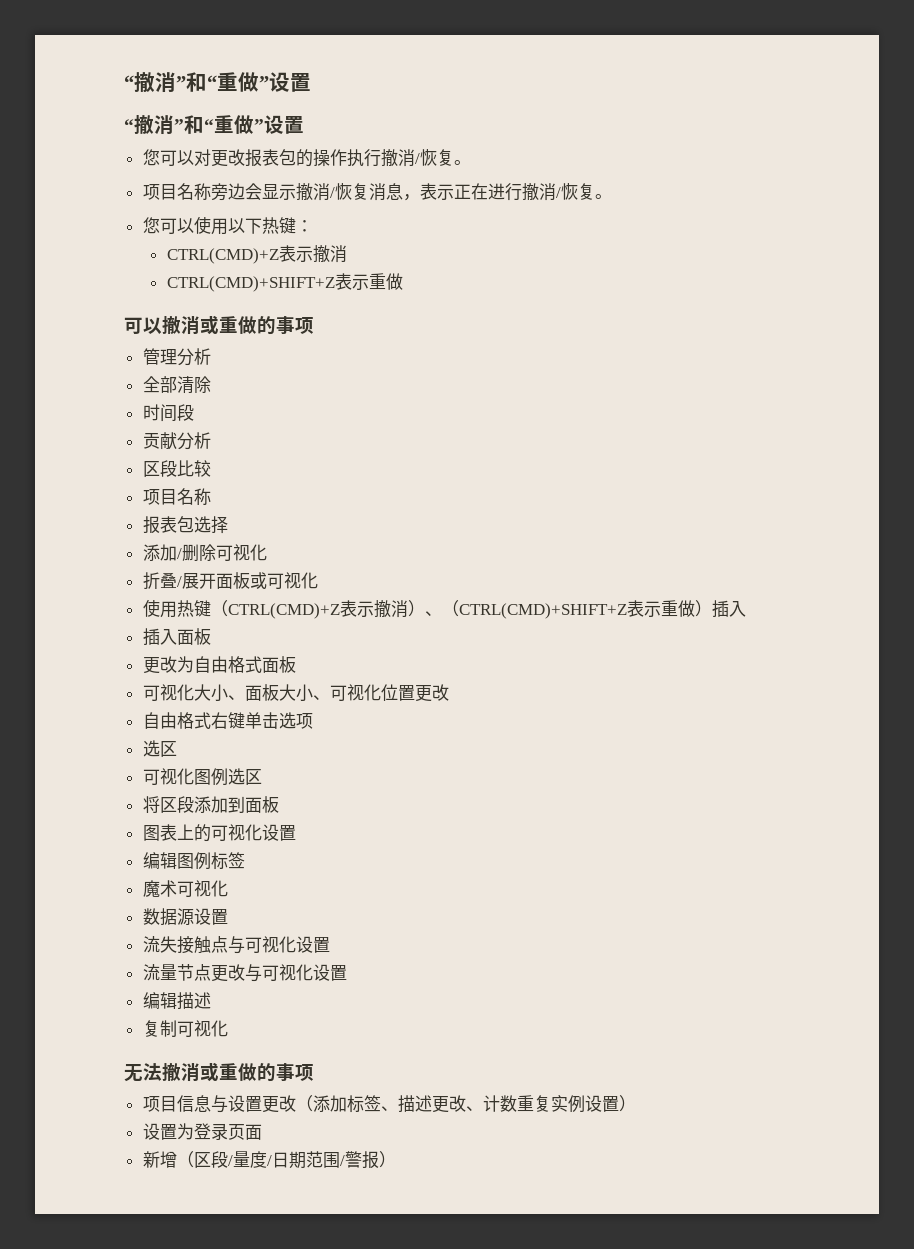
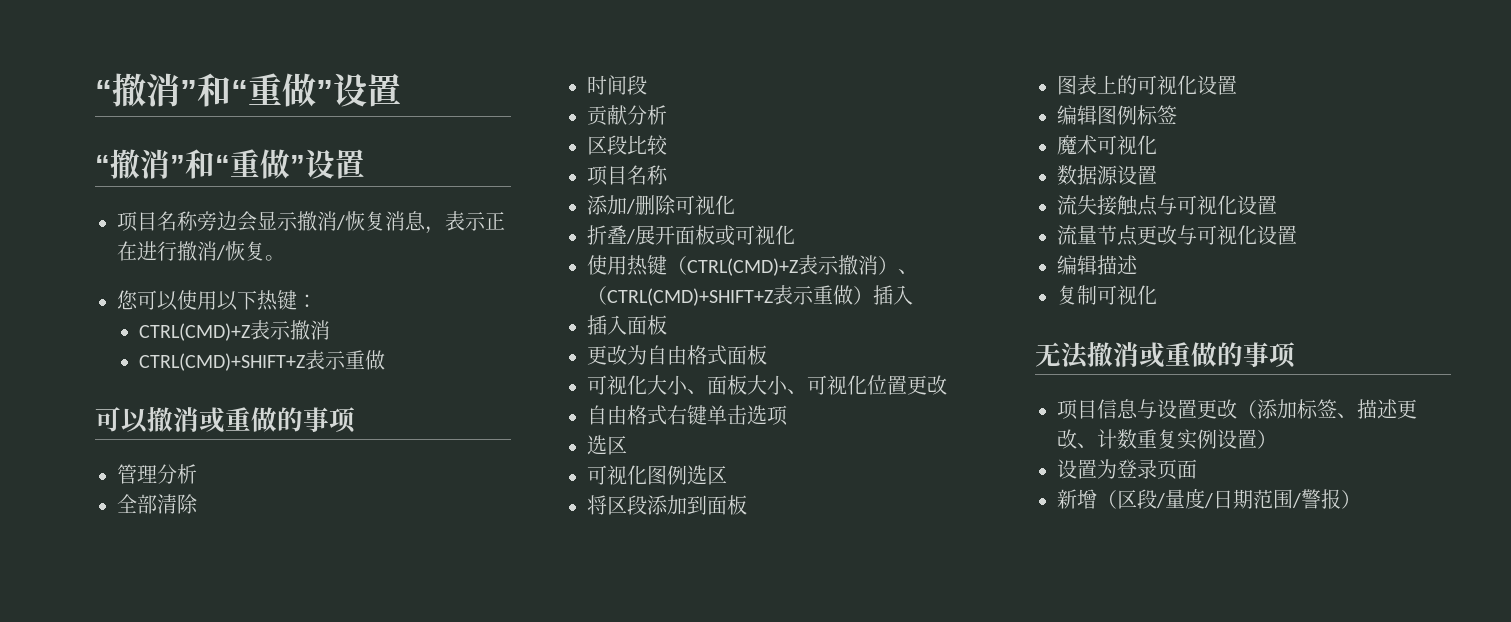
- 您可以对更改报表包的操作执行撤消/恢复。
- 报表包选择

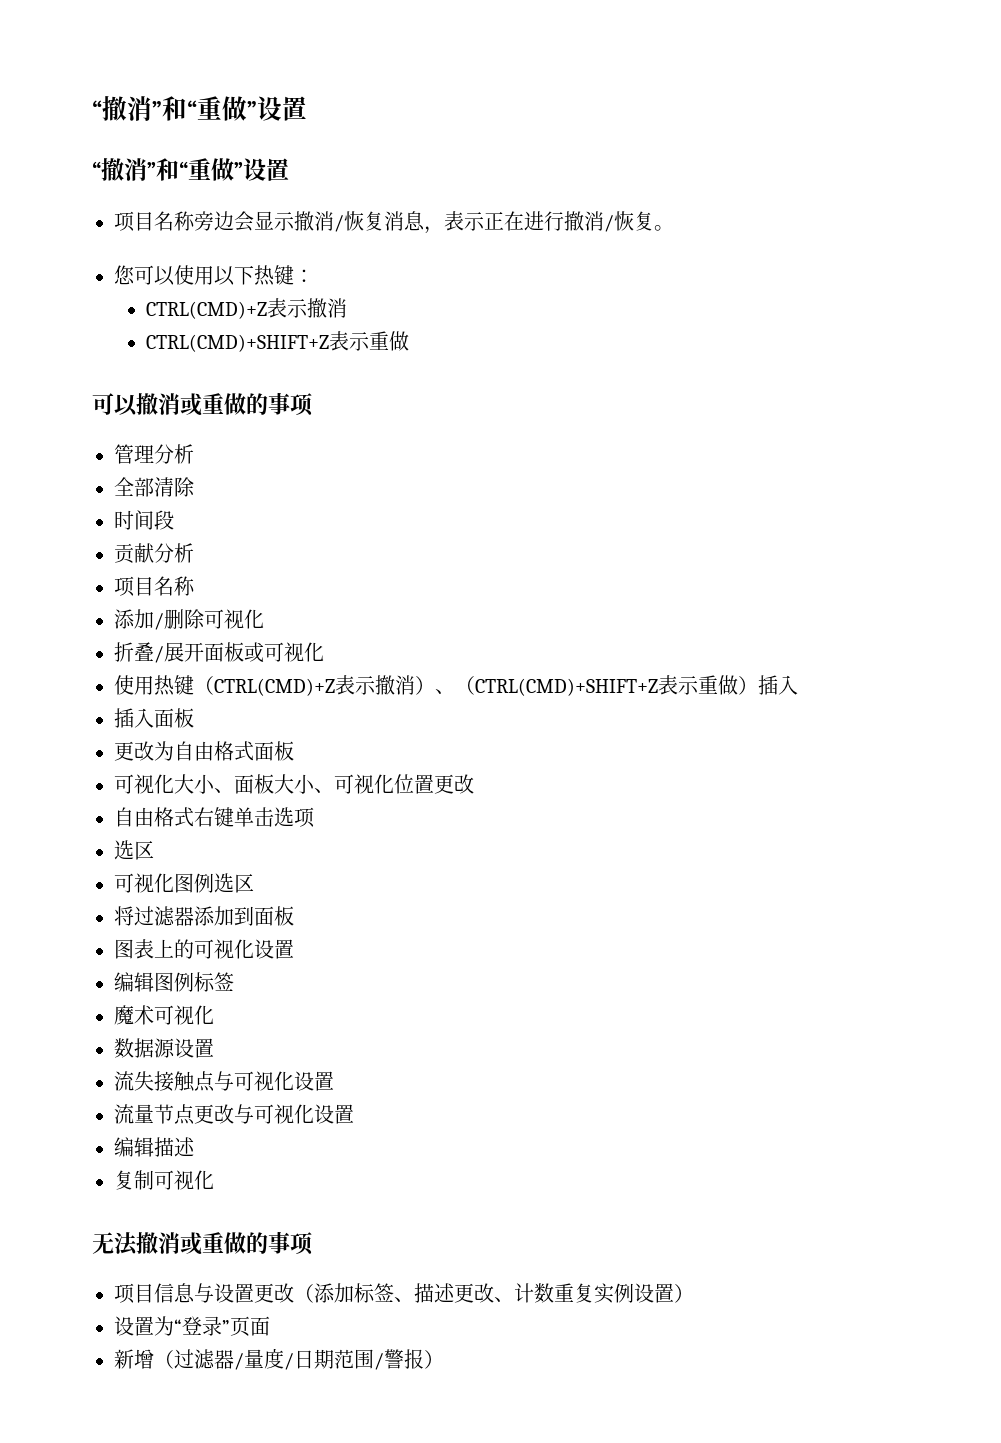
- 区段比较
- 将区段添加到面板
+ 将过滤器添加到面板
- 设置为登录页面
+ 设置为“登录”页面
- 新增（区段/量度/日期范围/警报）
+ 新增（过滤器/量度/日期范围/警报）

